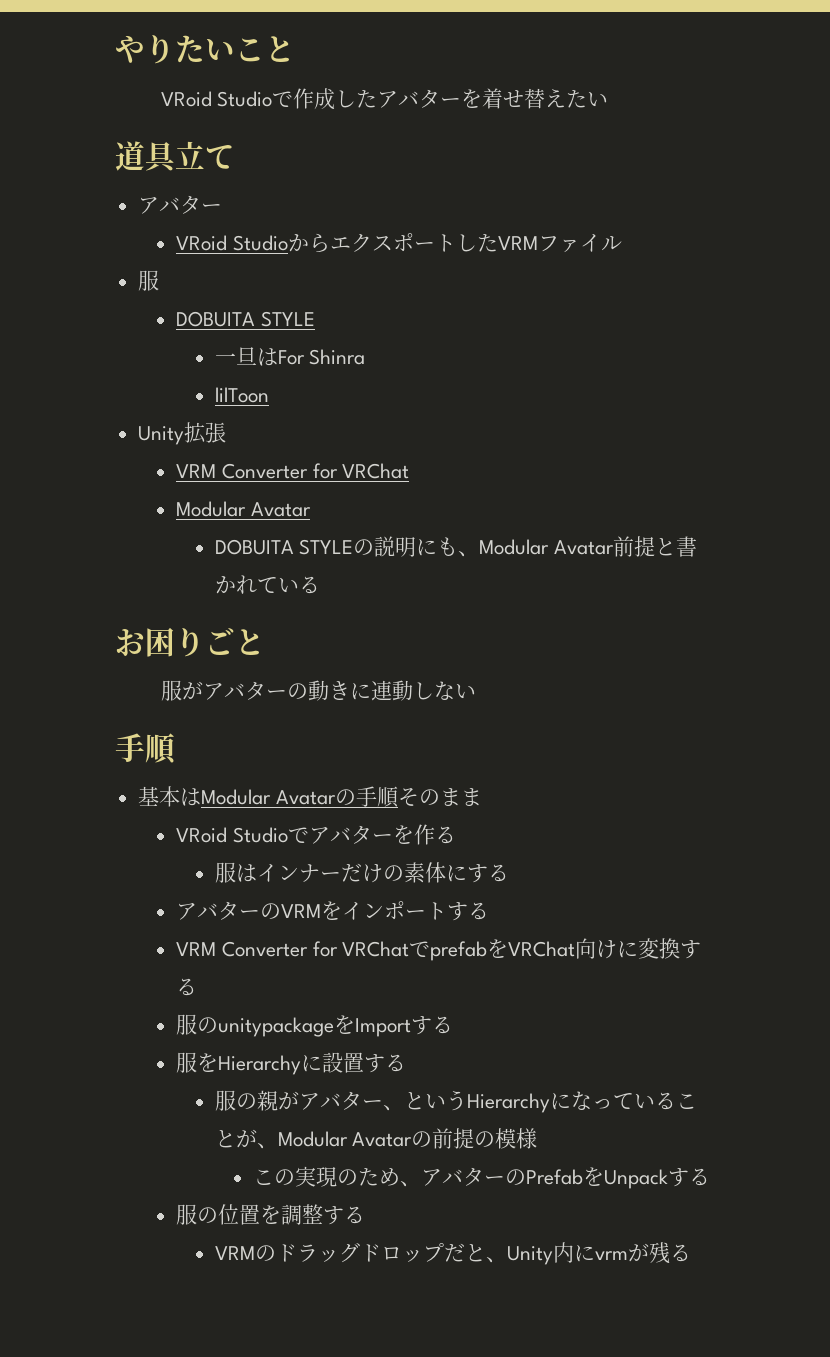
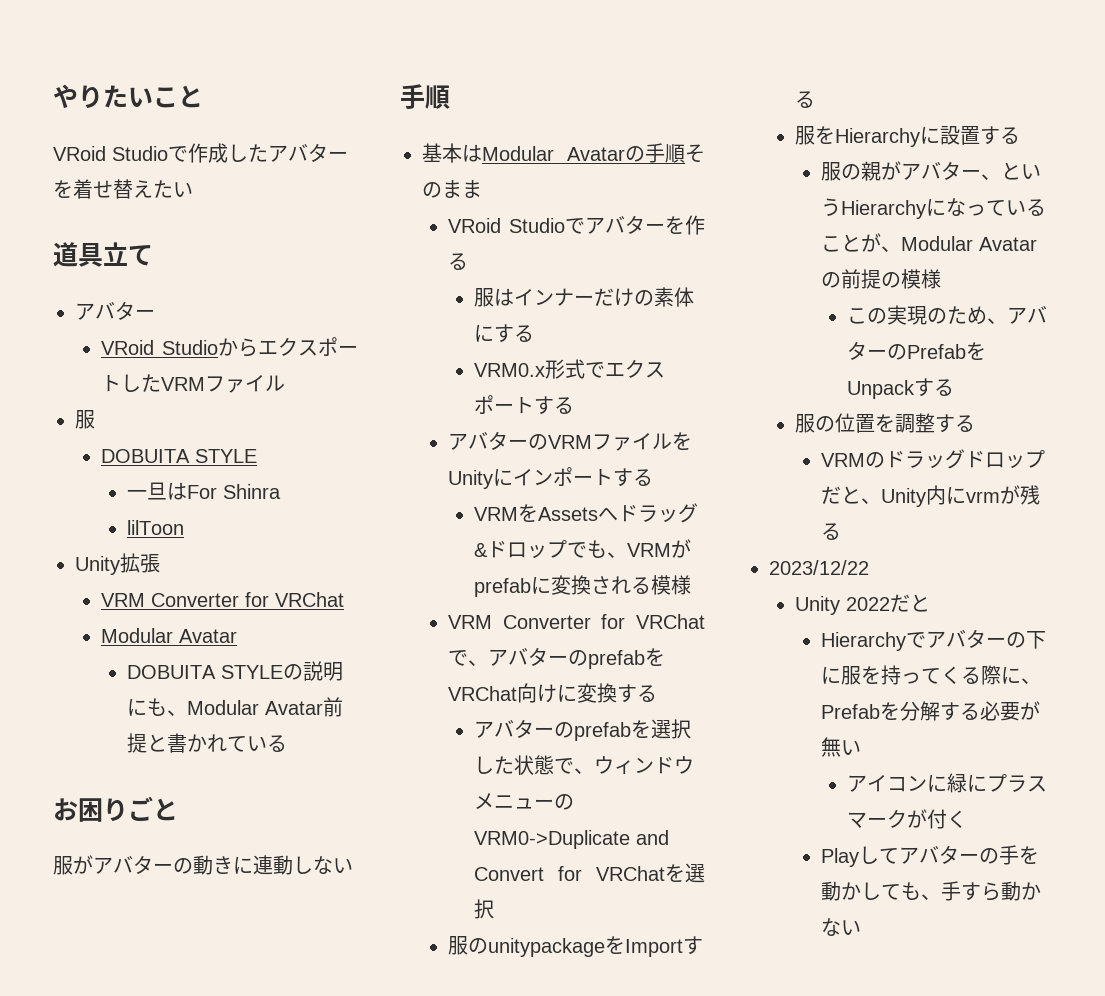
+ VRM0.x形式でエクスポートする
- アバターのVRMをインポートする
+ アバターのVRMファイルをUnityにインポートする
+ VRMをAssetsへドラッグ&ドロップでも、VRMがprefabに変換される模様
- VRM Converter for VRChatでprefabをVRChat向けに変換する
+ VRM Converter for VRChatで、アバターのprefabをVRChat向けに変換する
+ アバターのprefabを選択した状態で、ウィンドウメニューのVRM0->Duplicate and Convert for VRChatを選択
+ 2023/12/22
+ Unity 2022だと
+ Hierarchyでアバターの下に服を持ってくる際に、Prefabを分解する必要が無い
+ アイコンに緑にプラスマークが付く
+ Playしてアバターの手を動かしても、手すら動かない

